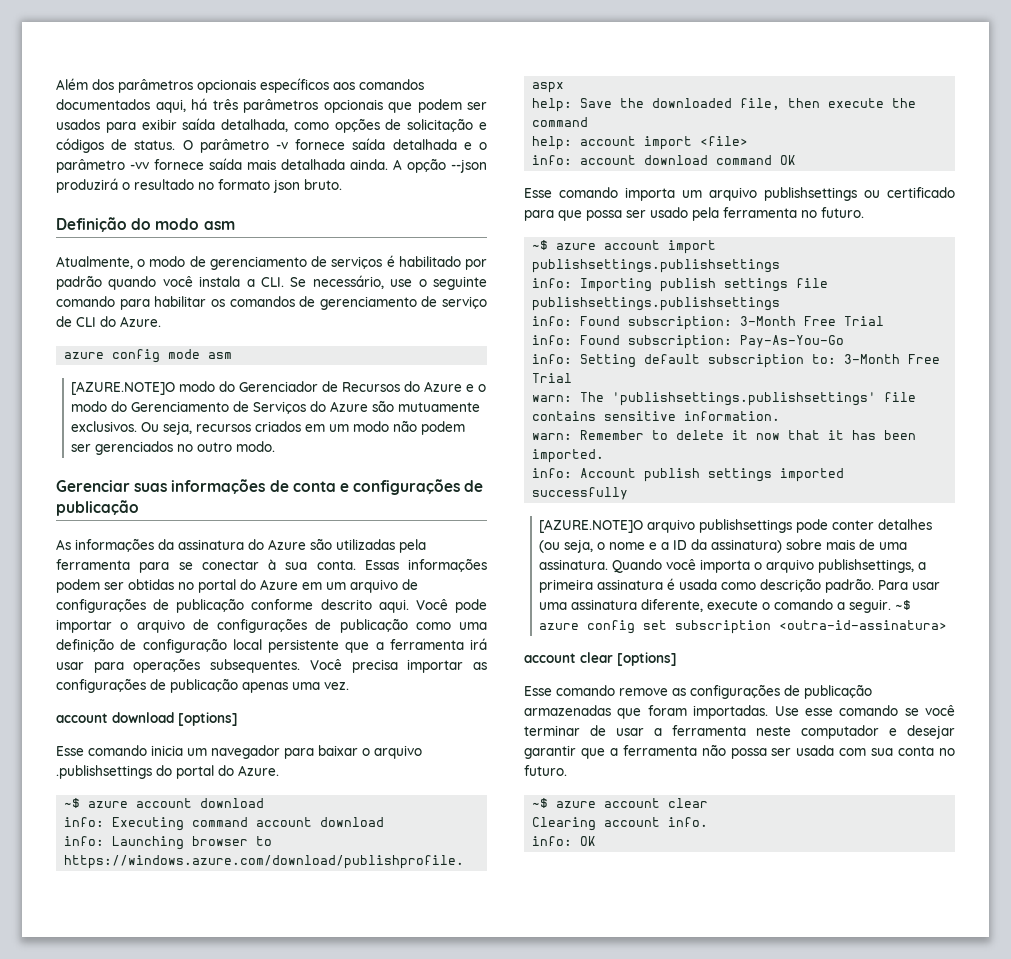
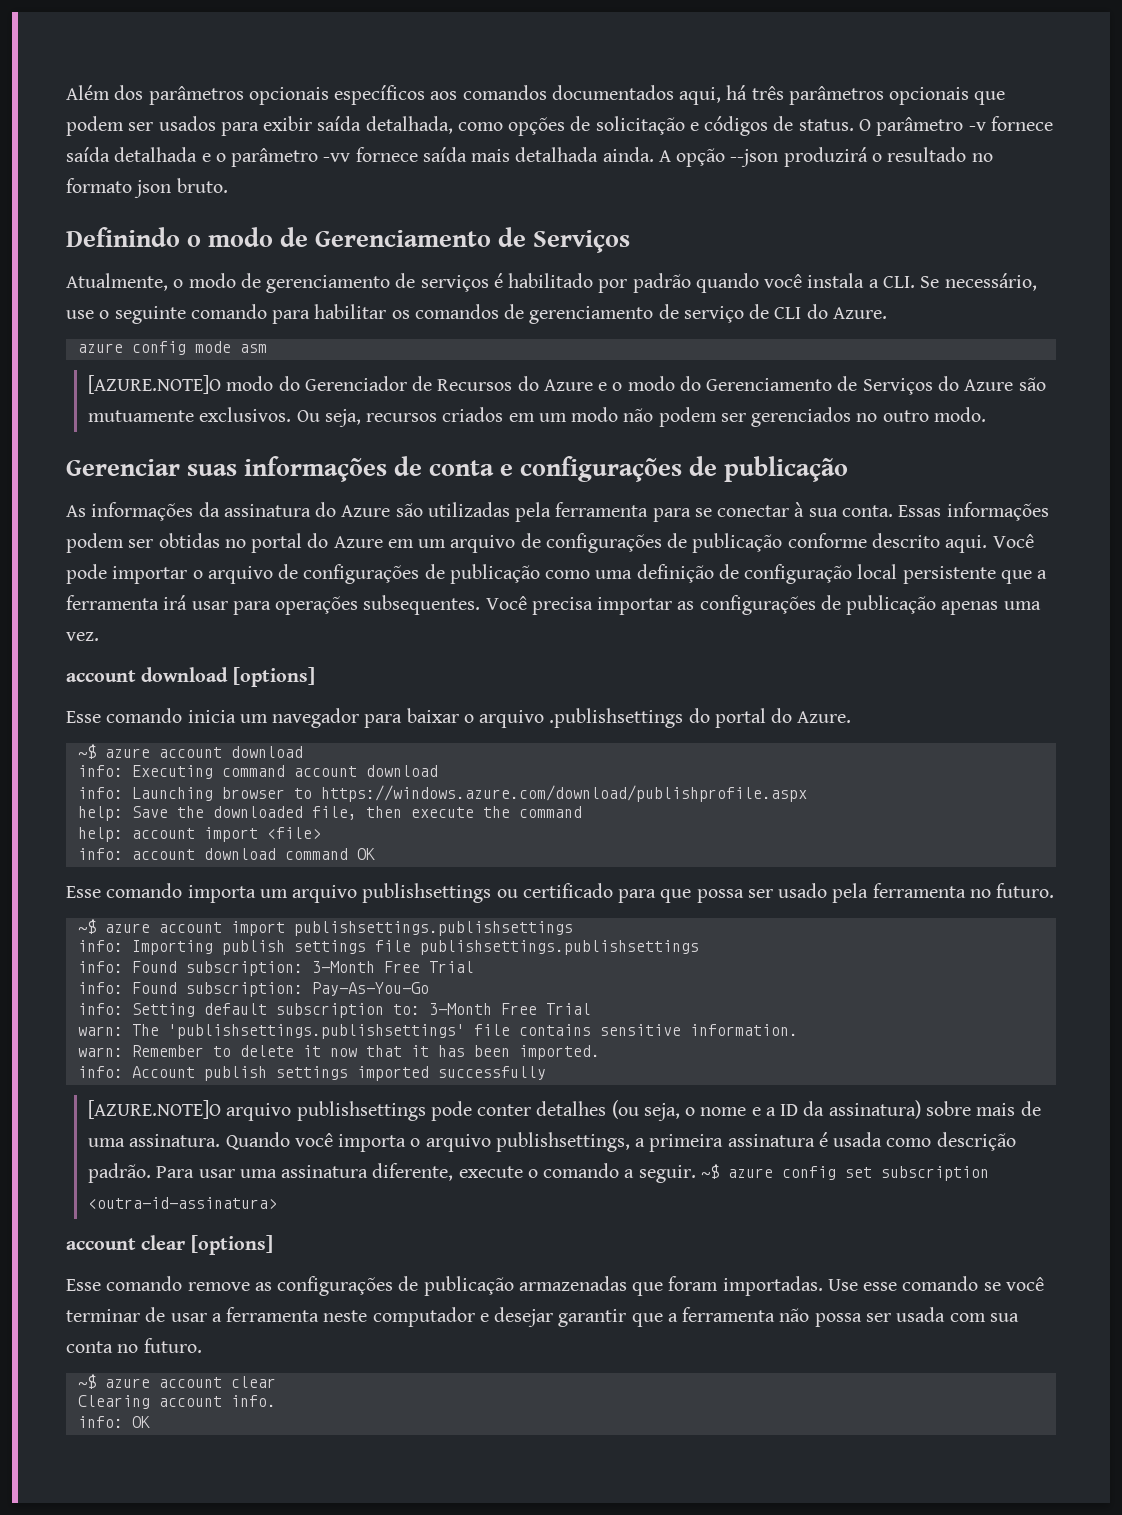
- Definição do modo asm
+ Definindo o modo de Gerenciamento de Serviços

